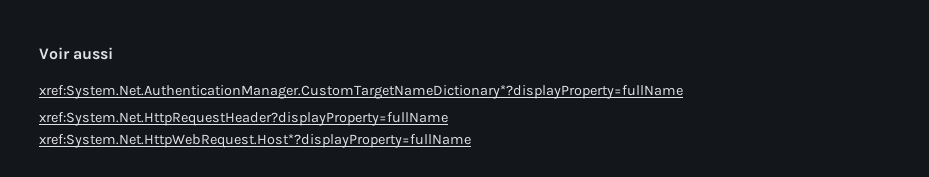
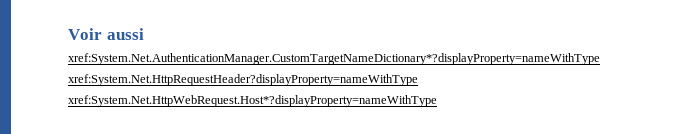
- xref:System.Net.AuthenticationManager.CustomTargetNameDictionary*?displayProperty=fullName
- xref:System.Net.HttpRequestHeader?displayProperty=fullName
- xref:System.Net.HttpWebRequest.Host*?displayProperty=fullName
+ xref:System.Net.AuthenticationManager.CustomTargetNameDictionary*?displayProperty=nameWithType
+ xref:System.Net.HttpRequestHeader?displayProperty=nameWithType
+ xref:System.Net.HttpWebRequest.Host*?displayProperty=nameWithType

